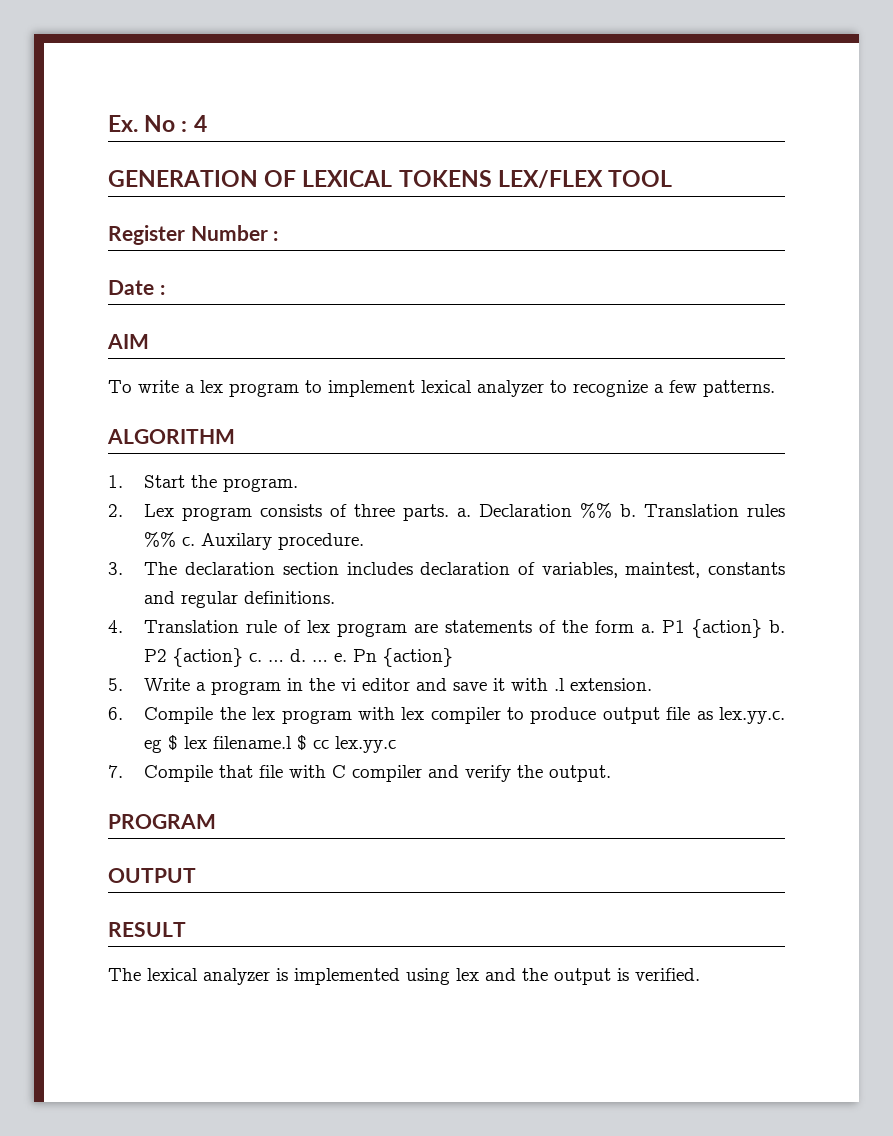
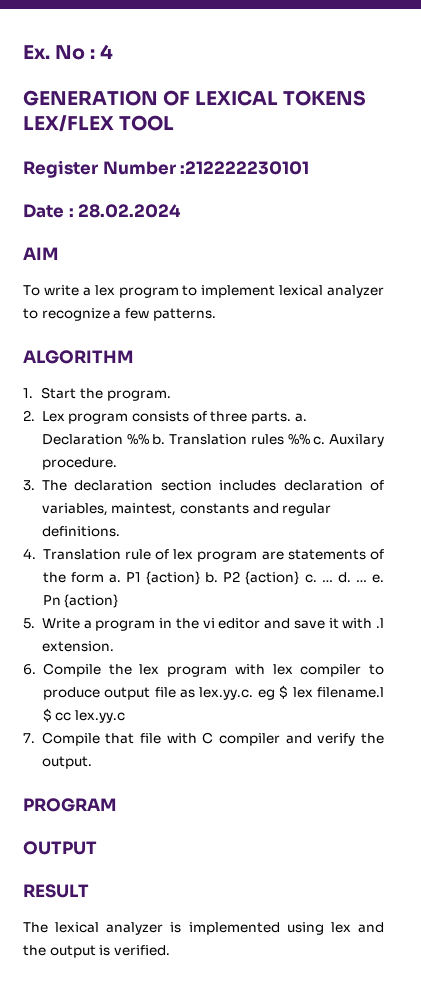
- Register Number :
+ Register Number :212222230101
- Date :
+ Date : 28.02.2024

